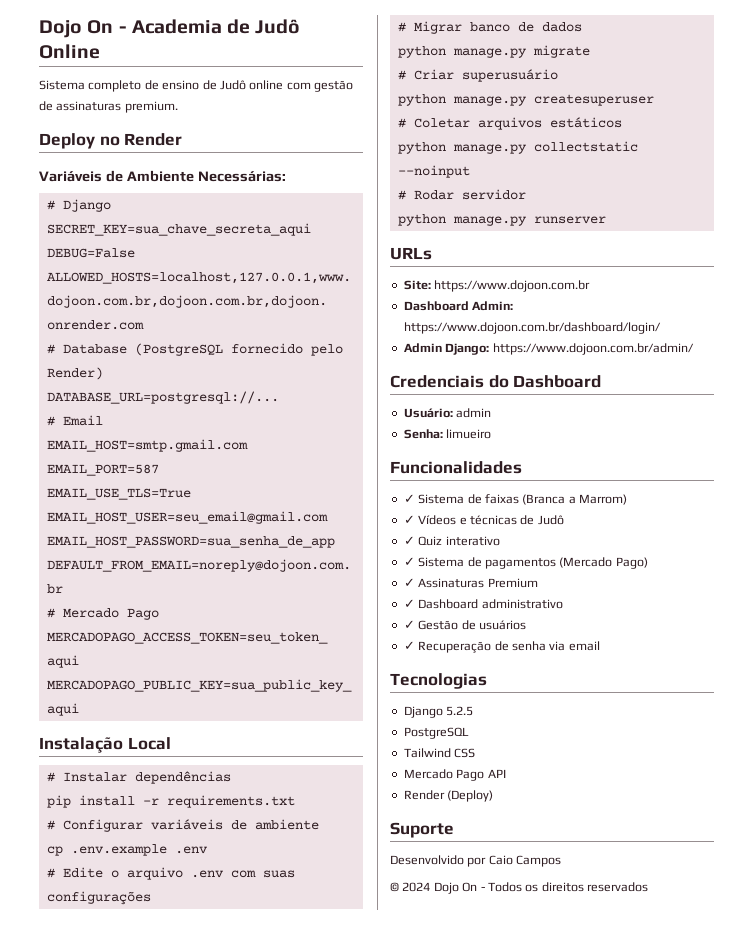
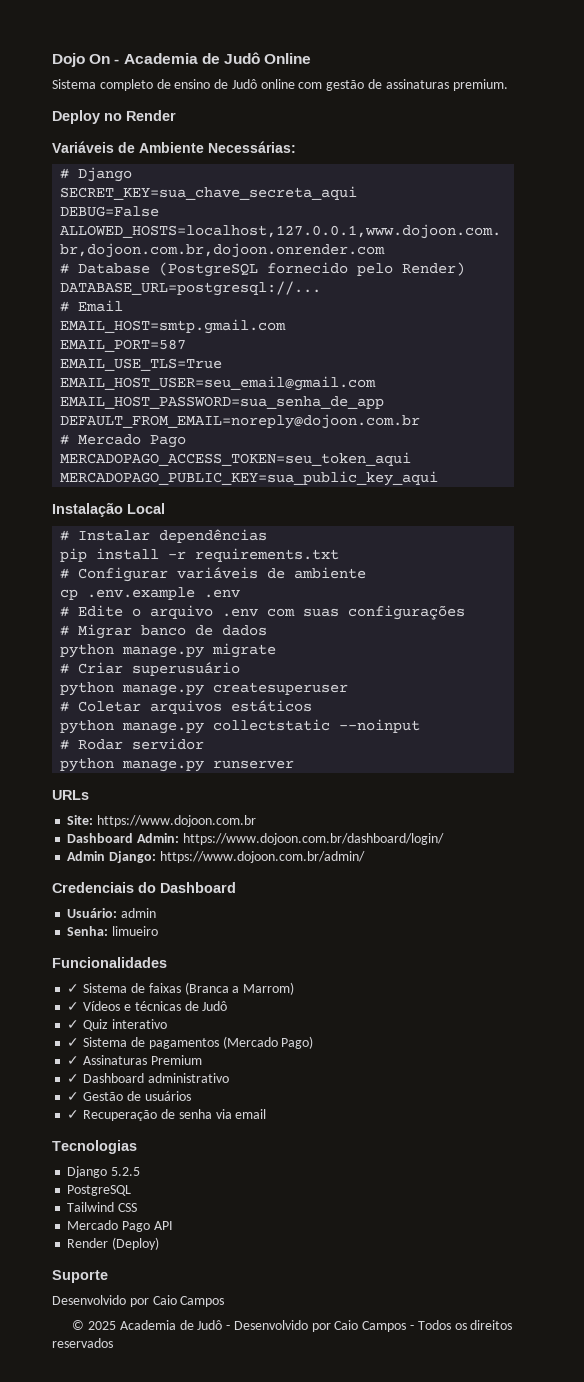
- © 2024 Dojo On - Todos os direitos reservados
+ © 2025 Academia de Judô - Desenvolvido por Caio Campos - Todos os direitos reservados

